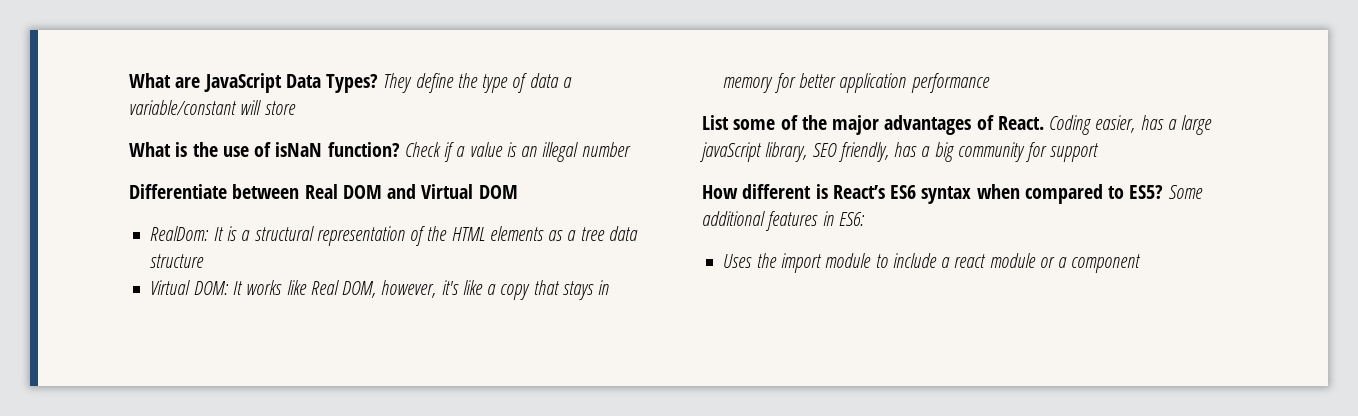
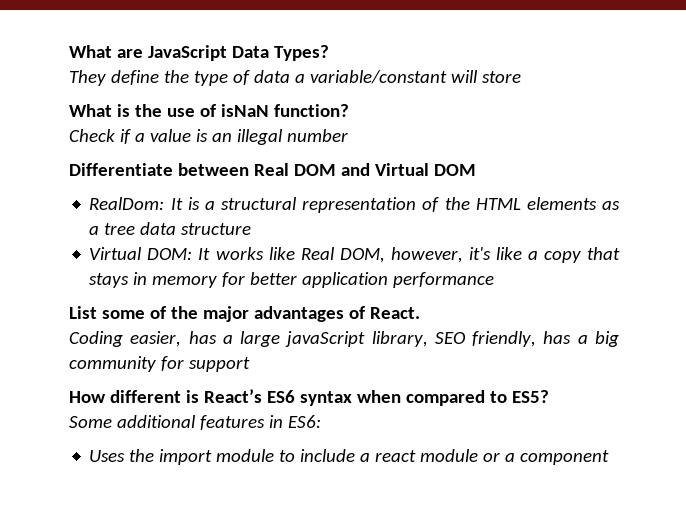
- What are JavaScript Data Types? They define the type of data a variable/constant will store
+ What are JavaScript Data Types?
+ They define the type of data a variable/constant will store
- What is the use of isNaN function? Check if a value is an illegal number
+ What is the use of isNaN function?
+ Check if a value is an illegal number
- List some of the major advantages of React. Coding easier, has a large javaScript library, SEO friendly, has a big community for support
+ List some of the major advantages of React.
+ Coding easier, has a large javaScript library, SEO friendly, has a big community for support
- How different is React’s ES6 syntax when compared to ES5? Some additional features in ES6:
+ How different is React’s ES6 syntax when compared to ES5?
+ Some additional features in ES6:

